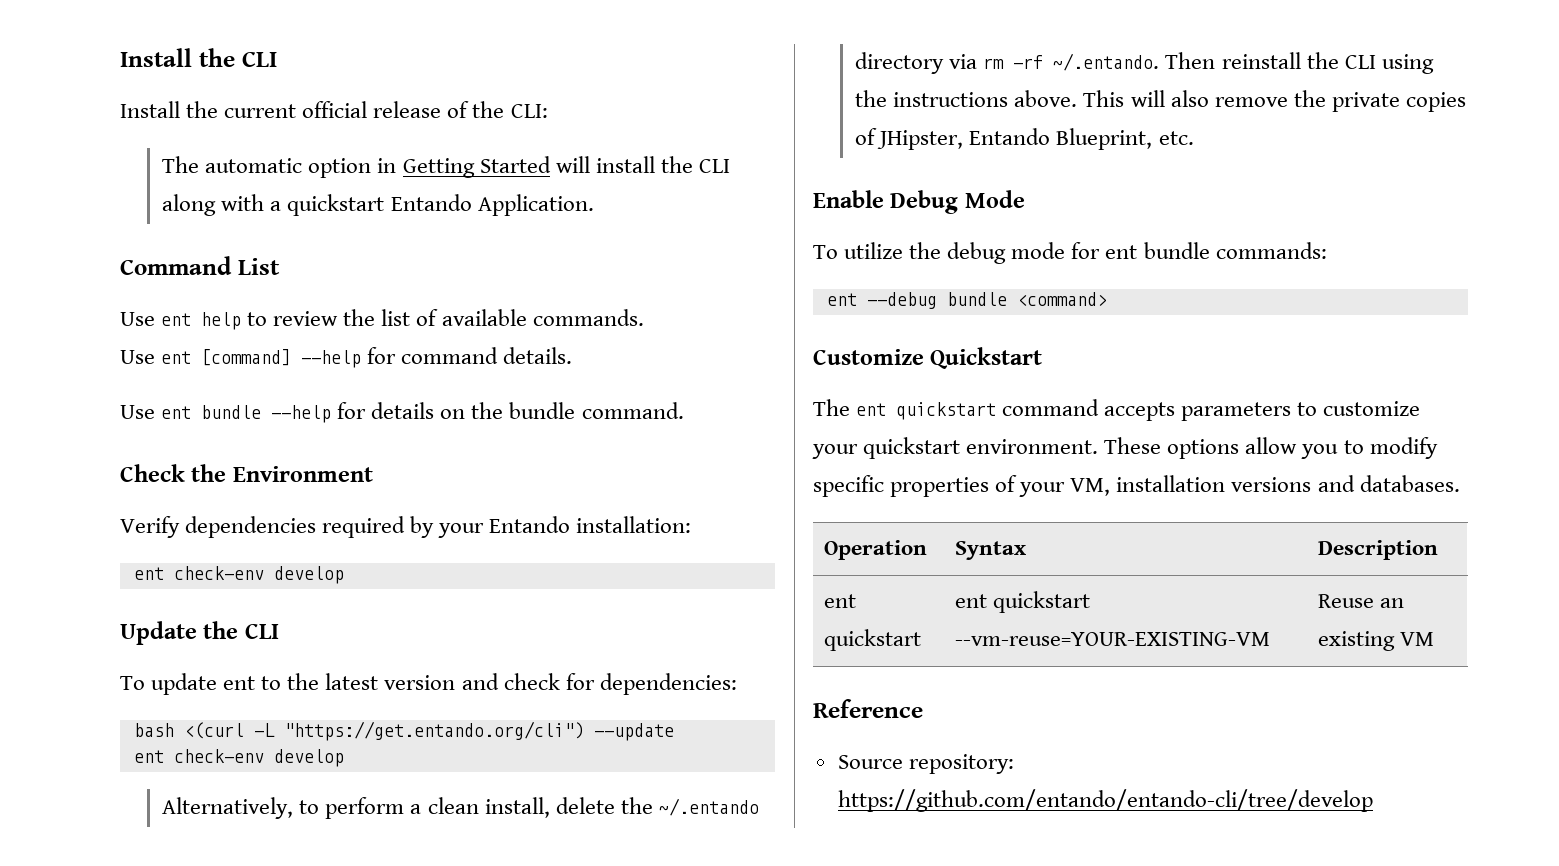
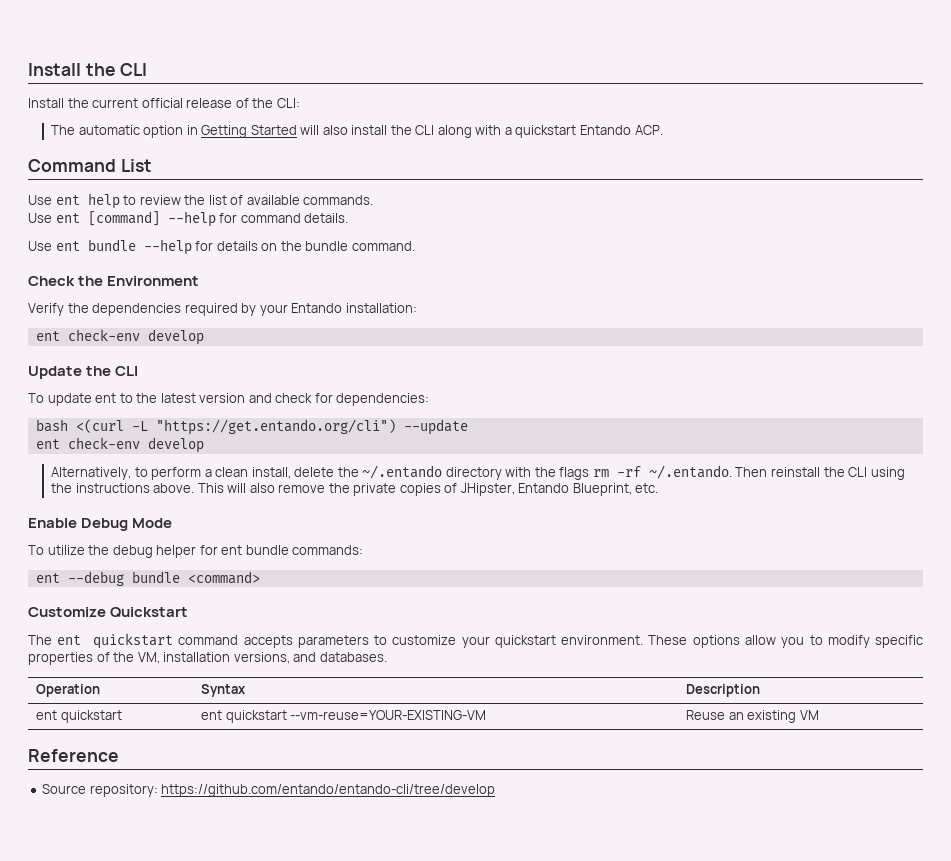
- The automatic option in Getting Started will install the CLI along with a quickstart Entando Application.
+ The automatic option in Getting Started will also install the CLI along with a quickstart Entando ACP.
- Verify dependencies required by your Entando installation:
+ Verify the dependencies required by your Entando installation:
- Alternatively, to perform a clean install, delete the ~/.entando directory via rm -rf ~/.entando. Then reinstall the CLI using the instructions above.
+ Alternatively, to perform a clean install, delete the ~/.entando directory with the flags rm -rf ~/.entando. Then reinstall the CLI using the instructions above.
- To utilize the debug mode for ent bundle commands:
+ To utilize the debug helper for ent bundle commands:
- These options allow you to modify specific properties of your VM, installation versions and databases.
+ These options allow you to modify specific properties of the VM, installation versions, and databases.

